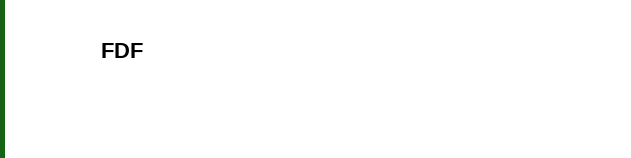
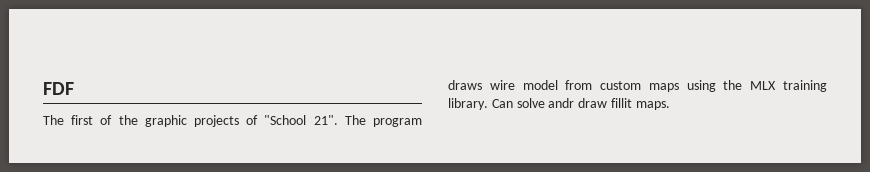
+ The first of the graphic projects of "School 21". The program draws wire model from custom maps using the MLX training library. Can solve andr draw fillit maps.

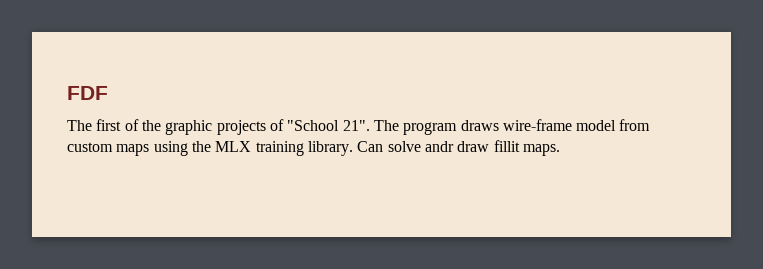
- The program draws wire model from custom maps using the MLX training library.
+ The program draws wire-frame model from custom maps using the MLX training library.

